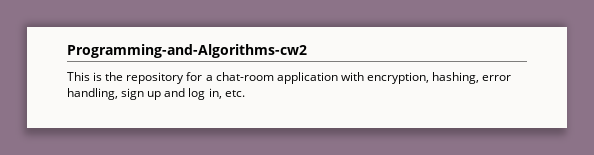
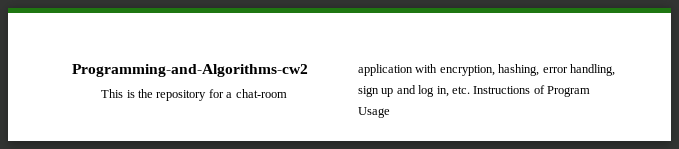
- This is the repository for a chat-room application with encryption, hashing, error handling, sign up and log in, etc.
+ This is the repository for a chat-room application with encryption, hashing, error handling, sign up and log in, etc. Instructions of Program Usage

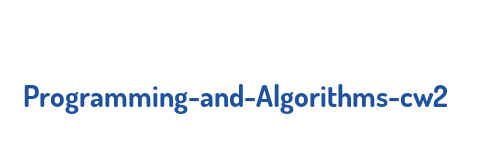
- This is the repository for a chat-room application with encryption, hashing, error handling, sign up and log in, etc. Instructions of Program Usage

